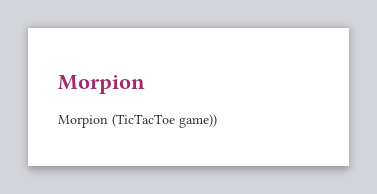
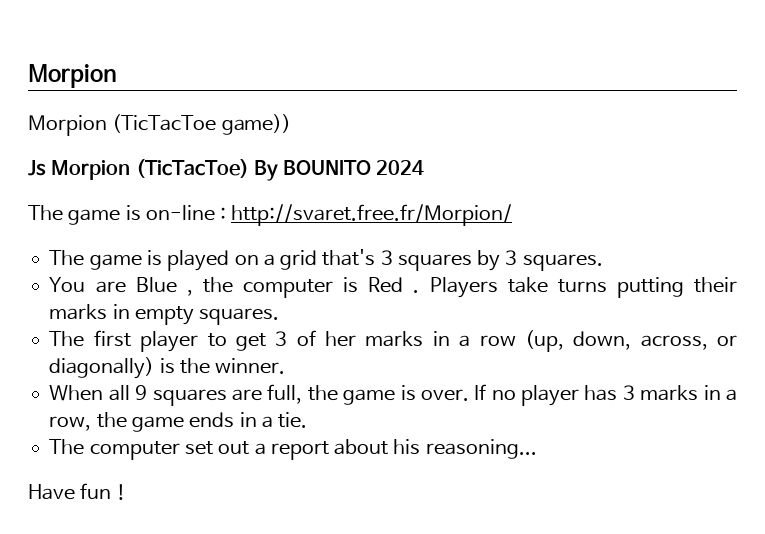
+ Js Morpion (TicTacToe) By BOUNITO 2024
+ The game is on-line : http://svaret.free.fr/Morpion/
+ The game is played on a grid that's 3 squares by 3 squares.
+ You are Blue , the computer is Red . Players take turns putting their marks in empty squares.
+ The first player to get 3 of her marks in a row (up, down, across, or diagonally) is the winner.
+ When all 9 squares are full, the game is over. If no player has 3 marks in a row, the game ends in a tie.
+ The computer set out a report about his reasoning...
+ Have fun !

